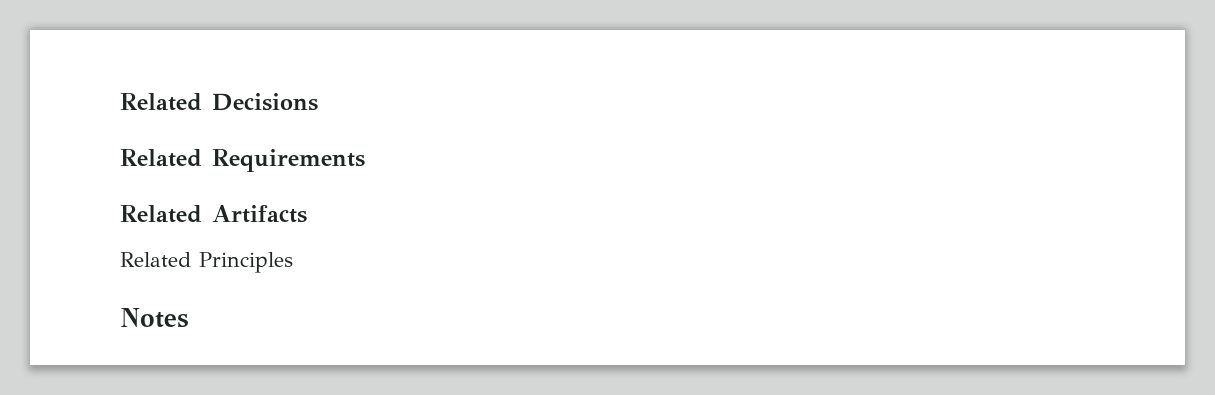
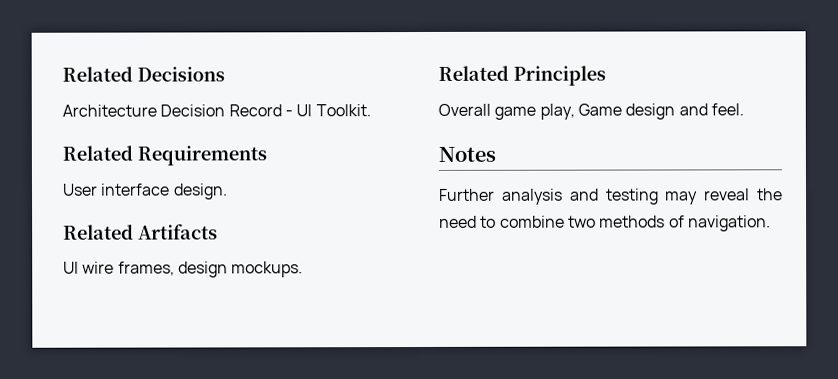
+ Architecture Decision Record - UI Toolkit.
+ User interface design.
+ UI wire frames, design mockups.
  Related Principles
+ Overall game play, Game design and feel.
  Notes
+ Further analysis and testing may reveal the need to combine two methods of navigation.

